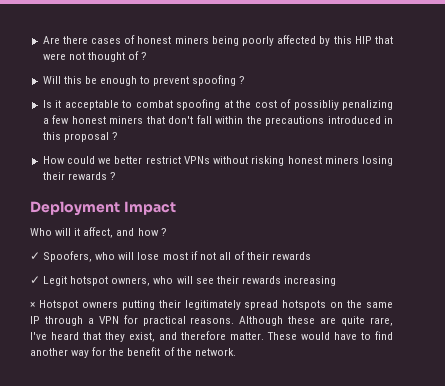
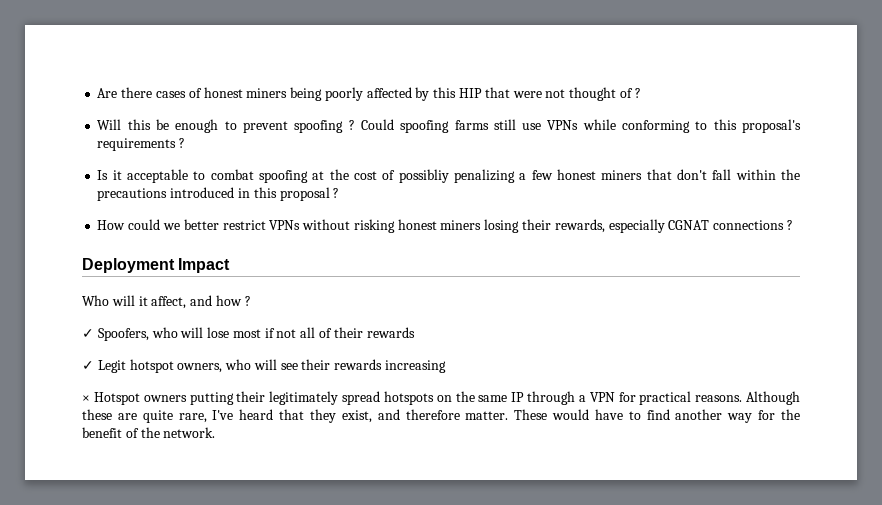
+ Could spoofing farms still use VPNs while conforming to this proposal's requirements ?
- How could we better restrict VPNs without risking honest miners losing their rewards ?
+ How could we better restrict VPNs without risking honest miners losing their rewards, especially CGNAT connections ?

